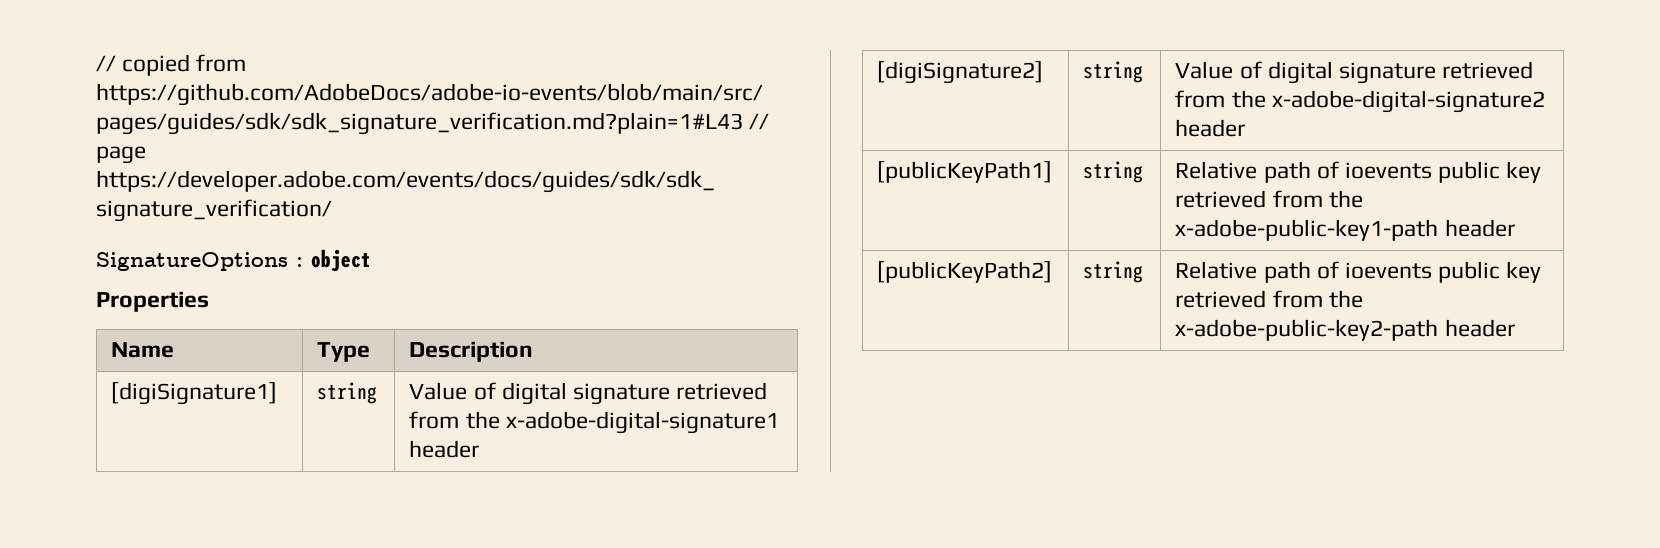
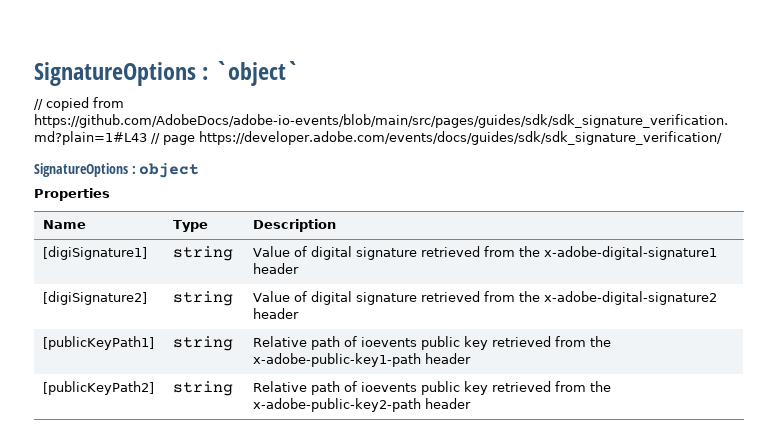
+ SignatureOptions : `object`

